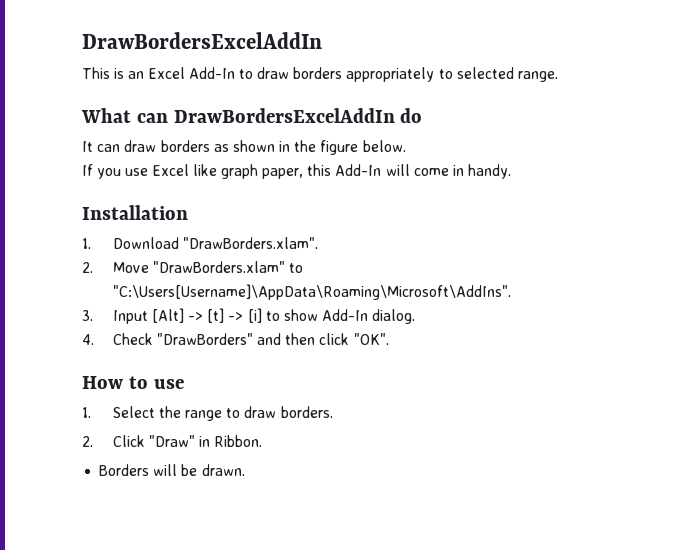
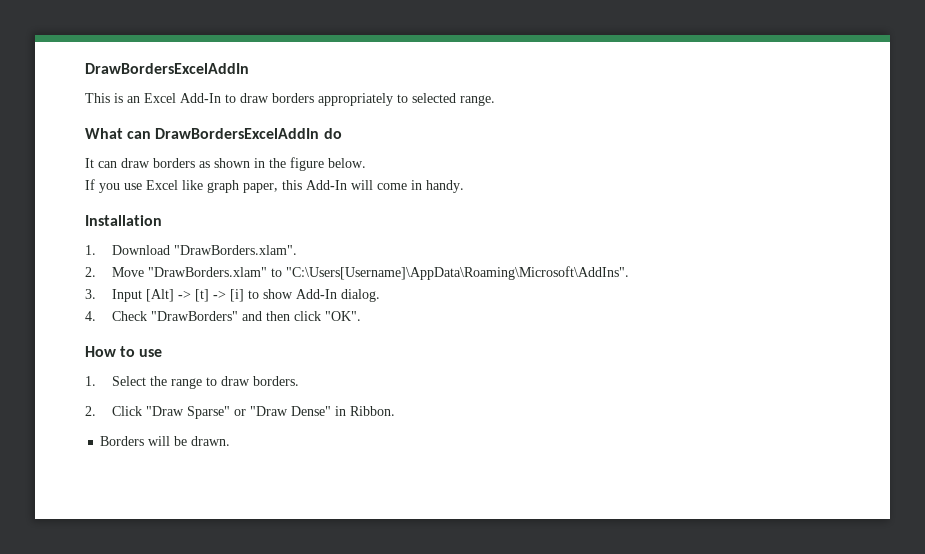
- 2. Click "Draw" in Ribbon.
+ 2. Click "Draw Sparse" or "Draw Dense" in Ribbon.

